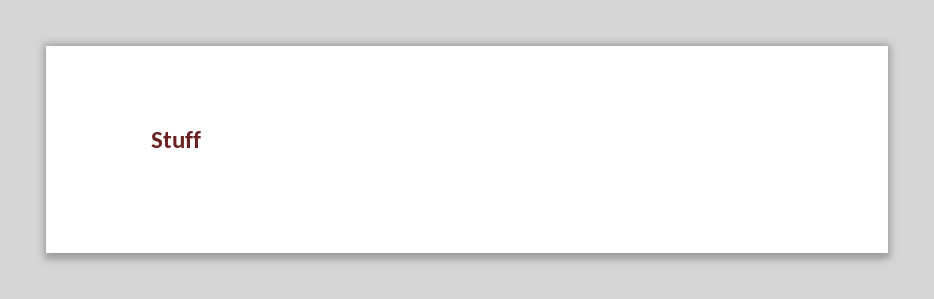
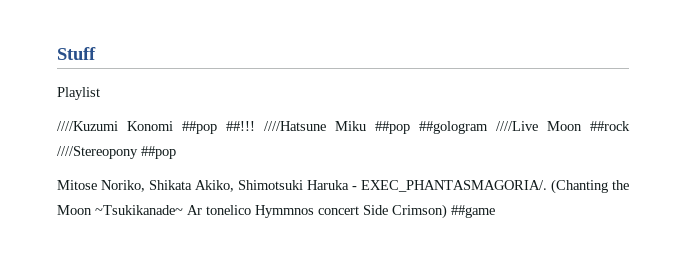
+ Playlist
+ ////Kuzumi Konomi ##pop ##!!! ////Hatsune Miku ##pop ##gologram ////Live Moon ##rock ////Stereopony ##pop
+ Mitose Noriko, Shikata Akiko, Shimotsuki Haruka - EXEC_PHANTASMAGORIA/. (Chanting the Moon ~Tsukikanade~ Ar tonelico Hymmnos concert Side Crimson) ##game

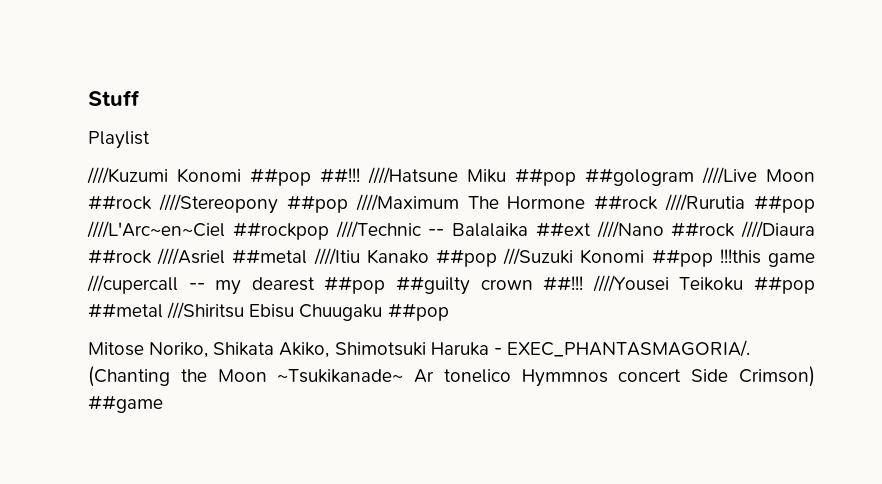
- ////Hatsune Miku ##pop ##gologram ////Live Moon ##rock ////Stereopony ##pop
+ ////Hatsune Miku ##pop ##gologram ////Live Moon ##rock ////Stereopony ##pop ////Maximum The Hormone ##rock ////Rurutia ##pop ////L'Arc~en~Ciel ##rockpop ////Technic -- Balalaika ##ext ////Nano ##rock ////Diaura ##rock ////Asriel ##metal ////Itiu Kanako ##pop ///Suzuki Konomi ##pop !!!this game ///cupercall -- my dearest ##pop ##guilty crown ##!!! ////Yousei Teikoku ##pop ##metal ///Shiritsu Ebisu Chuugaku ##pop

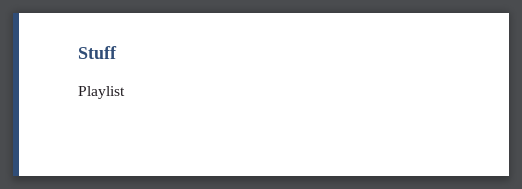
- ////Kuzumi Konomi ##pop ##!!! ////Hatsune Miku ##pop ##gologram ////Live Moon ##rock ////Stereopony ##pop ////Maximum The Hormone ##rock ////Rurutia ##pop ////L'Arc~en~Ciel ##rockpop ////Technic -- Balalaika ##ext ////Nano ##rock ////Diaura ##rock ////Asriel ##metal ////Itiu Kanako ##pop ///Suzuki Konomi ##pop !!!this game ///cupercall -- my dearest ##pop ##guilty crown ##!!! ////Yousei Teikoku ##pop ##metal ///Shiritsu Ebisu Chuugaku ##pop
- Mitose Noriko, Shikata Akiko, Shimotsuki Haruka - EXEC_PHANTASMAGORIA/. (Chanting the Moon ~Tsukikanade~ Ar tonelico Hymmnos concert Side Crimson) ##game

